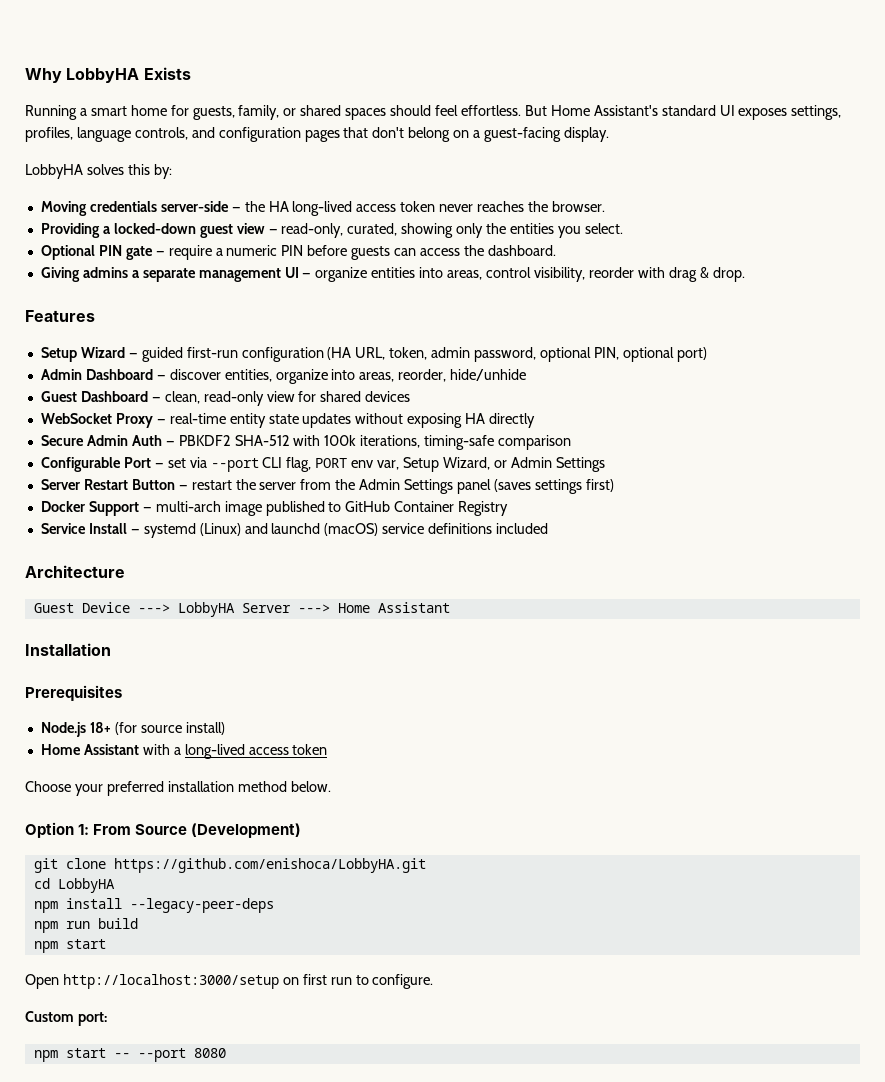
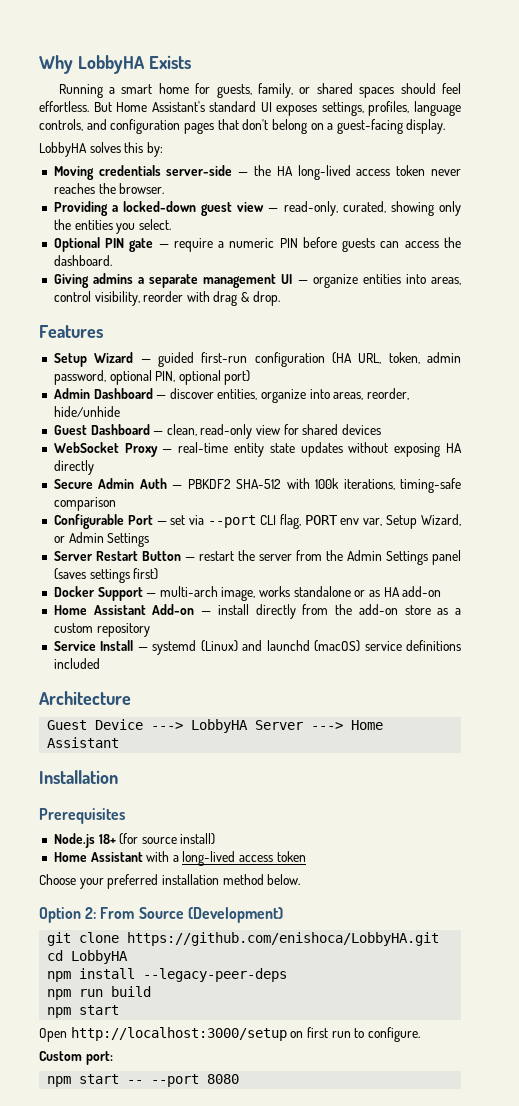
- Docker Support — multi-arch image published to GitHub Container Registry
+ Docker Support — multi-arch image, works standalone or as HA add-on
+ Home Assistant Add-on — install directly from the add-on store as a custom repository
- Option 1: From Source (Development)
+ Option 2: From Source (Development)

